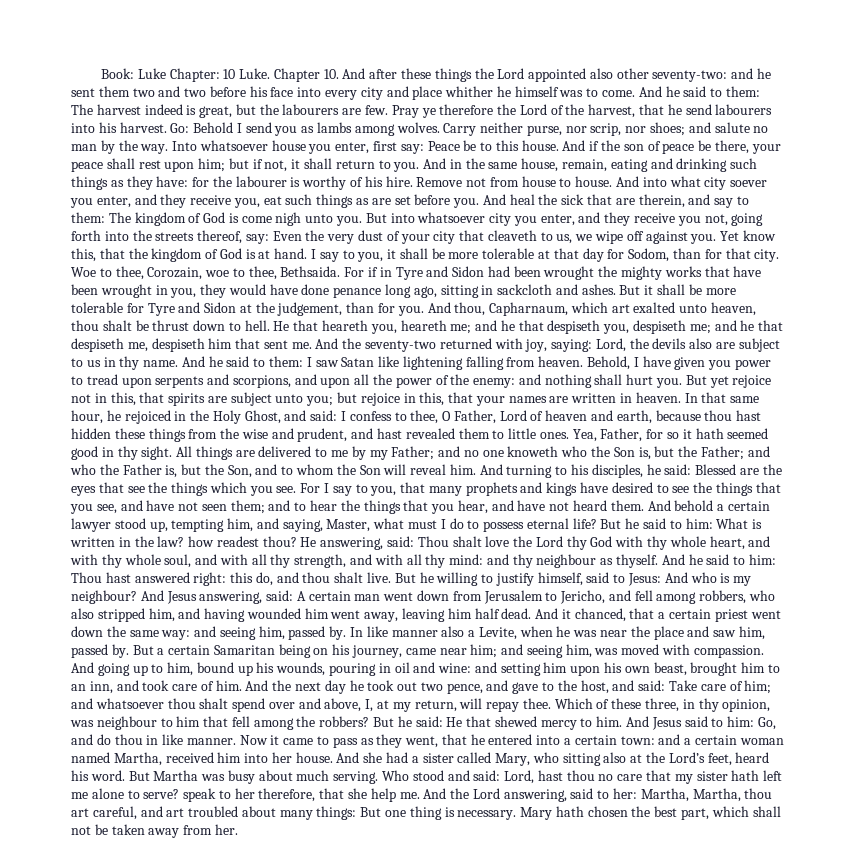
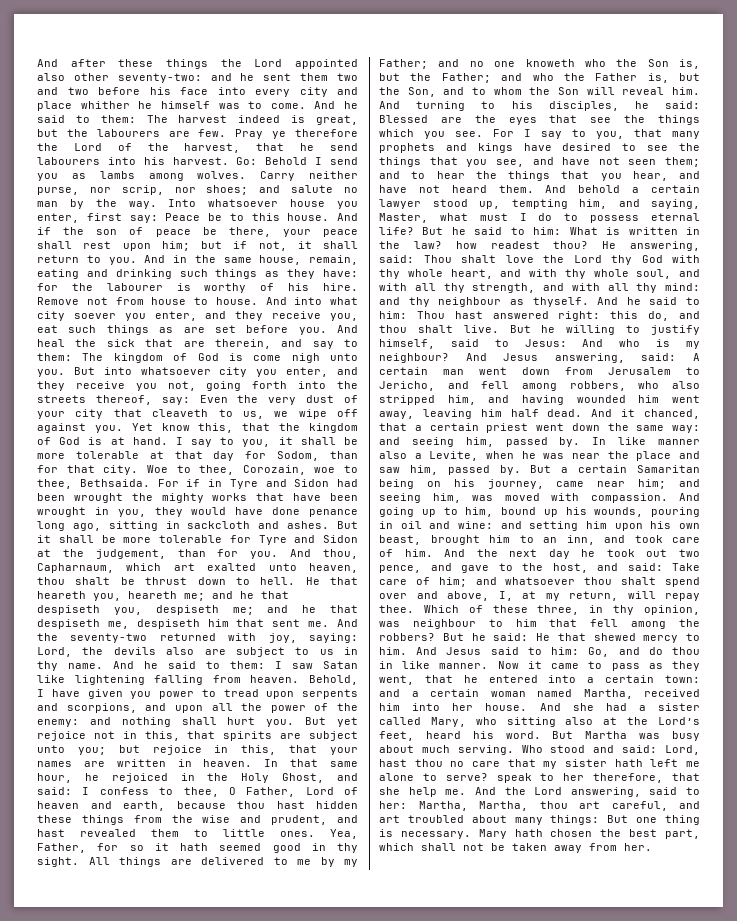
- Book: Luke Chapter: 10 Luke. Chapter 10. And after these things the Lord appointed also other seventy-two: and he sent them two and two before his face into every city and place whither he himself was to come.
+ And after these things the Lord appointed also other seventy-two: and he sent them two and two before his face into every city and place whither he himself was to come.

